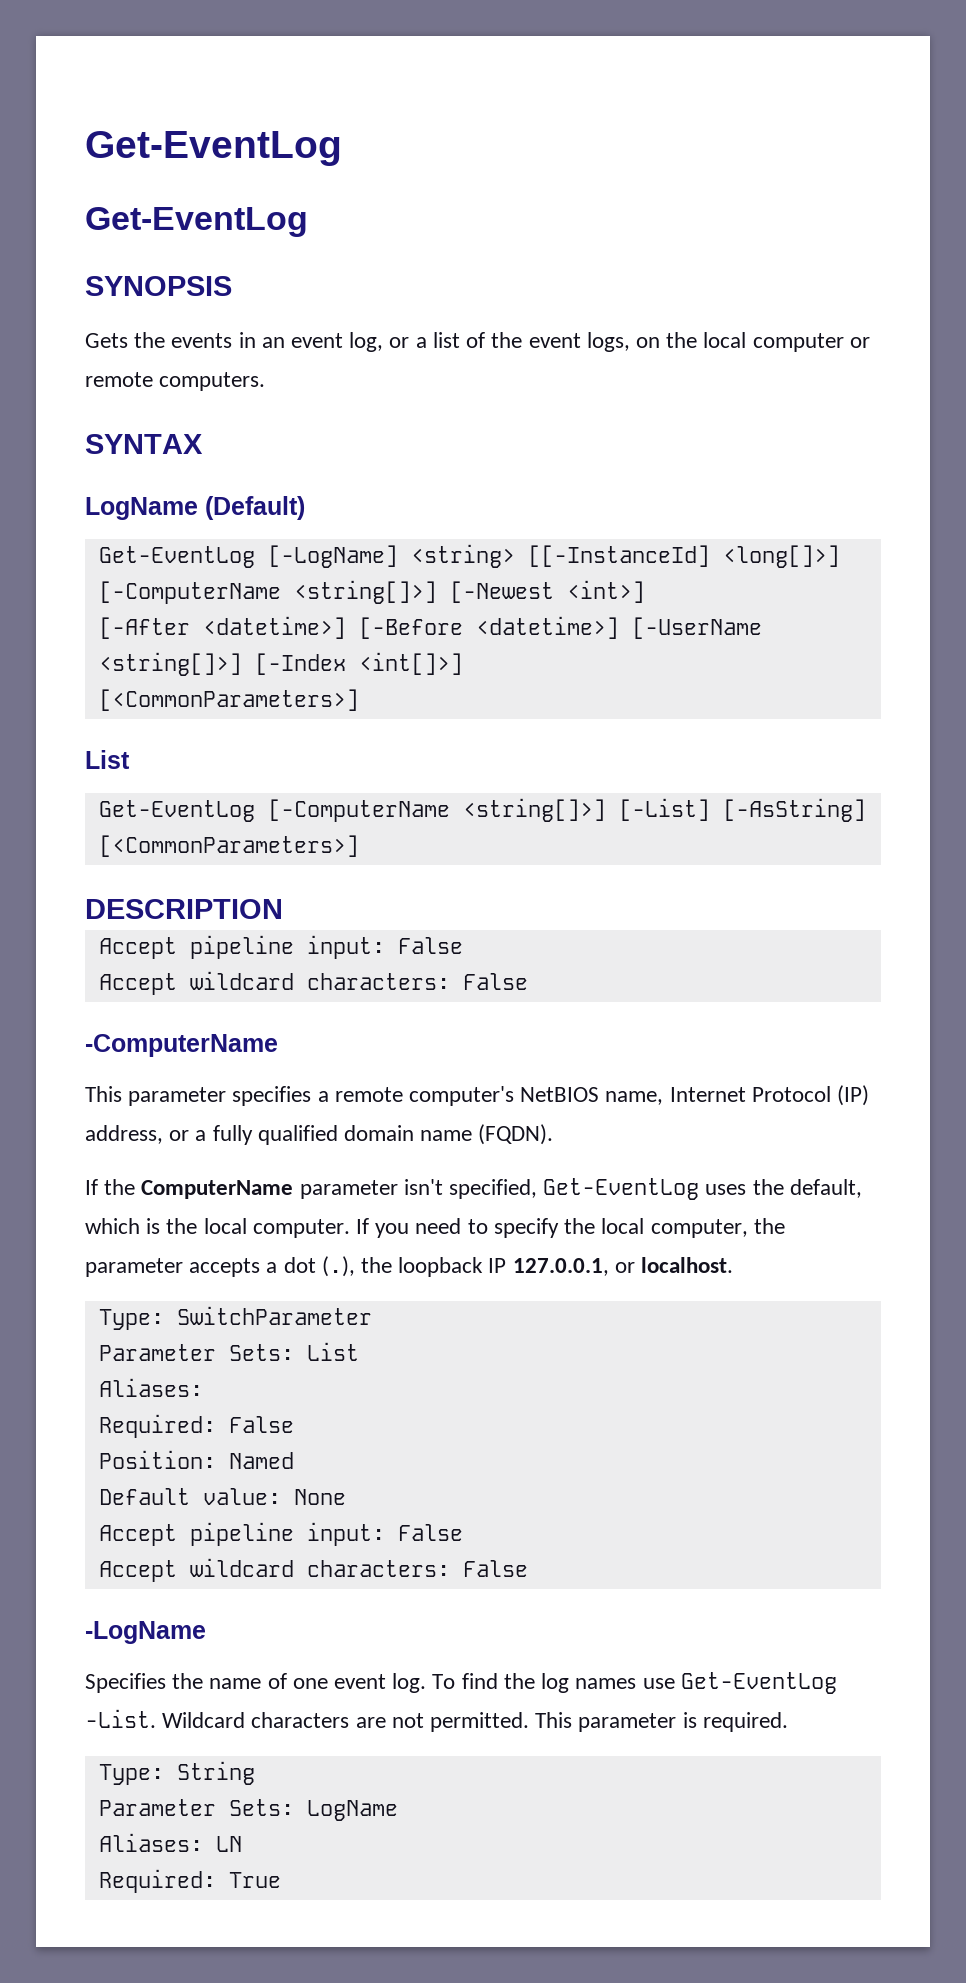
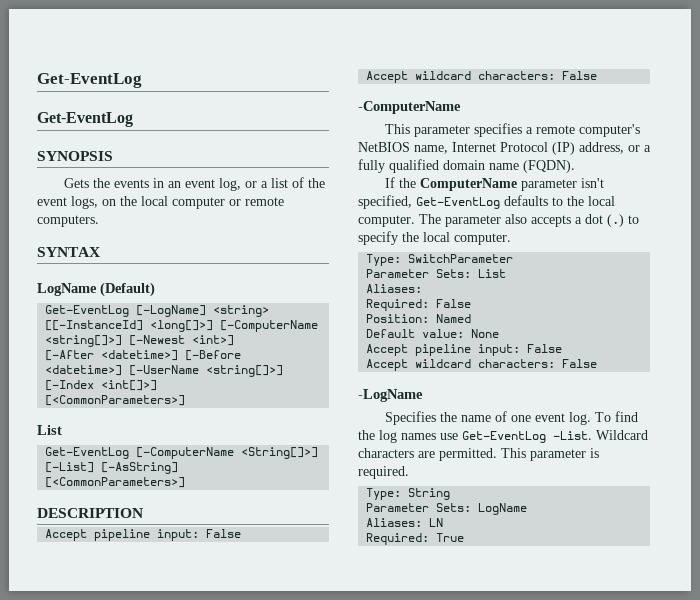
- Get-EventLog [-ComputerName <string[]>] [-List] [-AsString] [<CommonParameters>]
+ Get-EventLog [-ComputerName <String[]>] [-List] [-AsString] [<CommonParameters>]
- If the ComputerName parameter isn't specified, Get-EventLog uses the default, which is the local computer. If you need to specify the local computer, the parameter accepts a dot (.), the loopback IP 127.0.0.1, or localhost.
+ If the ComputerName parameter isn't specified, Get-EventLog defaults to the local computer. The parameter also accepts a dot (.) to specify the local computer.
- Wildcard characters are not permitted.
+ Wildcard characters are permitted.

